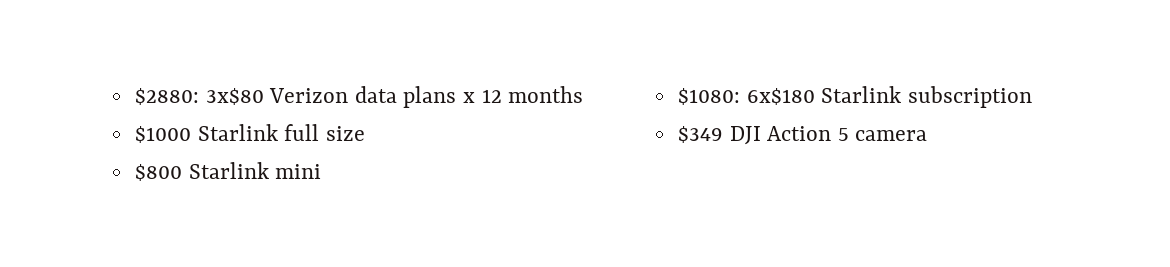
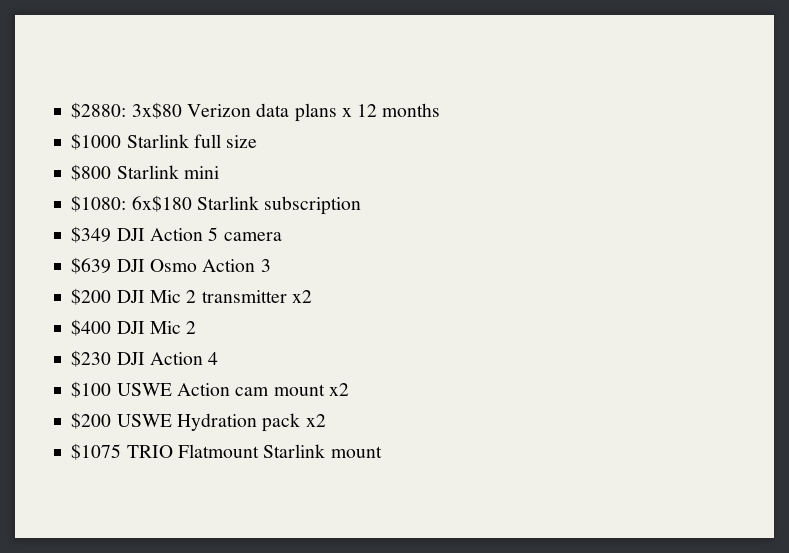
+ $639 DJI Osmo Action 3
+ $200 DJI Mic 2 transmitter x2
+ $400 DJI Mic 2
+ $230 DJI Action 4
+ $100 USWE Action cam mount x2
+ $200 USWE Hydration pack x2
+ $1075 TRIO Flatmount Starlink mount

